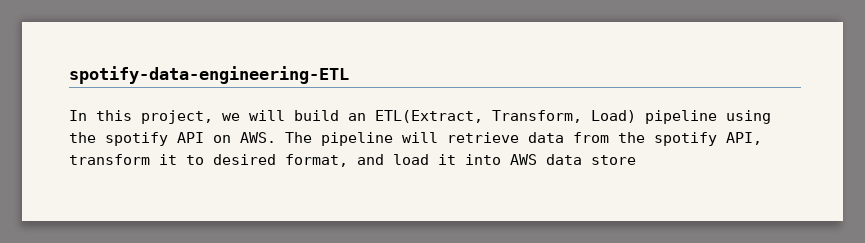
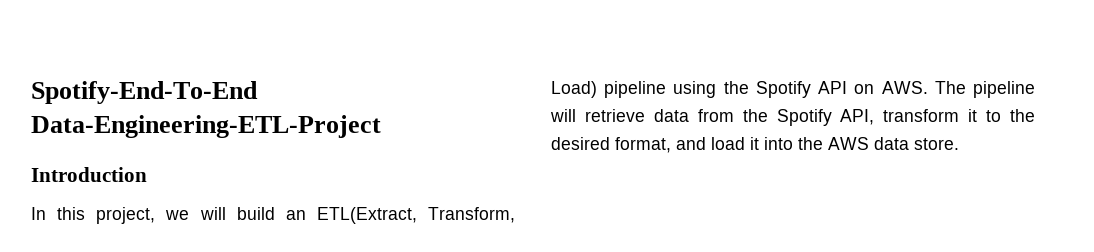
- spotify-data-engineering-ETL
+ Spotify-End-To-End Data-Engineering-ETL-Project
+ Introduction
- In this project, we will build an ETL(Extract, Transform, Load) pipeline using the spotify API on AWS. The pipeline will retrieve data from the spotify API, transform it to desired format, and load it into AWS data store
+ In this project, we will build an ETL(Extract, Transform, Load) pipeline using the Spotify API on AWS. The pipeline will retrieve data from the Spotify API, transform it to the desired format, and load it into the AWS data store.

